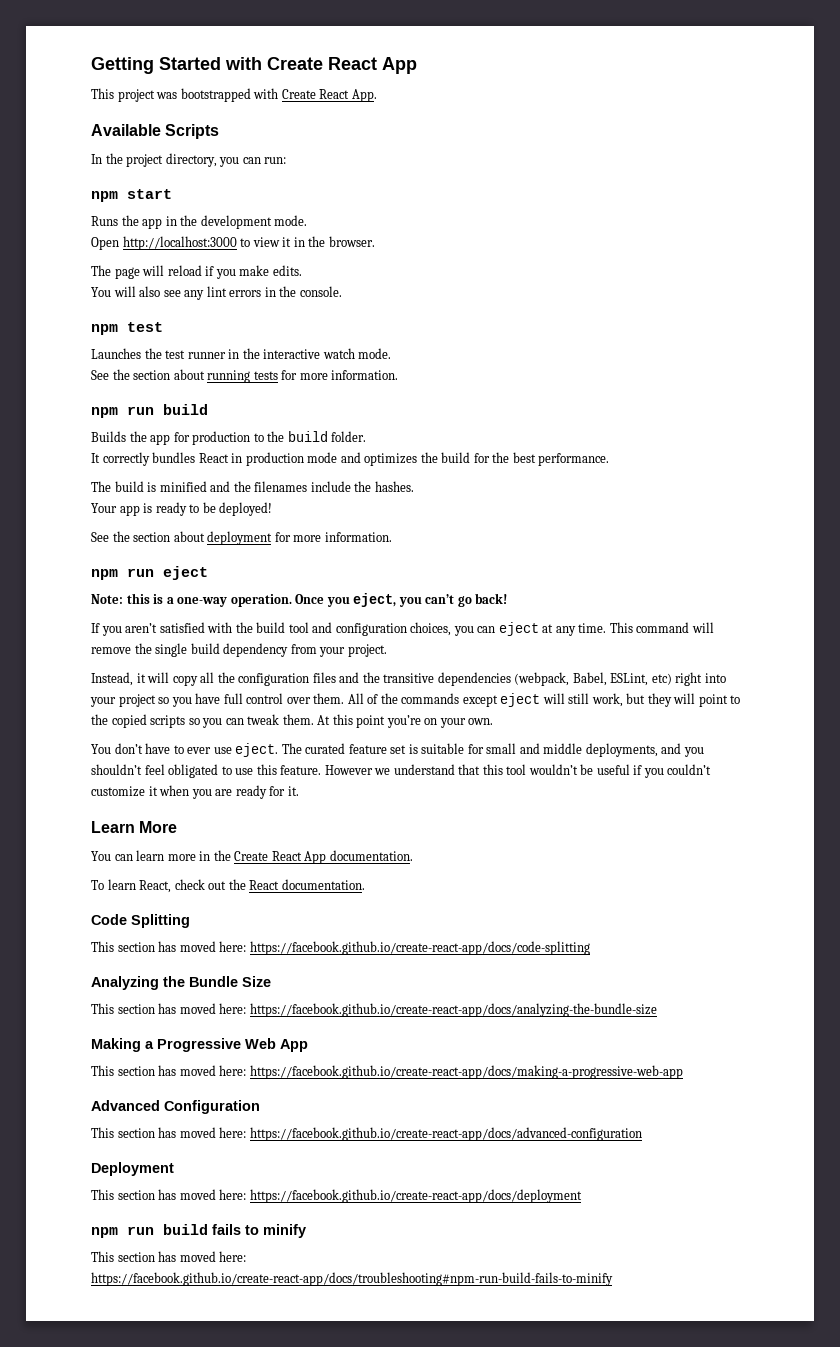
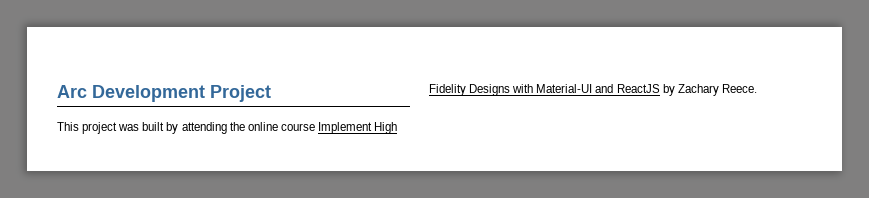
- Getting Started with Create React App
- This project was bootstrapped with Create React App.
- Available Scripts
- In the project directory, you can run:
- npm start
- Runs the app in the development mode.
- Open http://localhost:3000 to view it in the browser.
- The page will reload if you make edits.
- You will also see any lint errors in the console.
- npm test
- Launches the test runner in the interactive watch mode.
- See the section about running tests for more information.
- npm run build
- Builds the app for production to the build folder.
- It correctly bundles React in production mode and optimizes the build for the best performance.
- The build is minified and the filenames include the hashes.
- Your app is ready to be deployed!
- See the section about deployment for more information.
- npm run eject
- Note: this is a one-way operation. Once you eject, you can’t go back!
- If you aren’t satisfied with the build tool and configuration choices, you can eject at any time. This command will remove the single build dependency from your project.
- Instead, it will copy all the configuration files and the transitive dependencies (webpack, Babel, ESLint, etc) right into your project so you have full control over them. All of the commands except eject will still work, but they will point to the copied scripts so you can tweak them. At this point you’re on your own.
- You don’t have to ever use eject. The curated feature set is suitable for small and middle deployments, and you shouldn’t feel obligated to use this feature. However we understand that this tool wouldn’t be useful if you couldn’t customize it when you are ready for it.
- Learn More
- You can learn more in the Create React App documentation.
- To learn React, check out the React documentation.
- Code Splitting
- This section has moved here: https://facebook.github.io/create-react-app/docs/code-splitting
- Analyzing the Bundle Size
- This section has moved here: https://facebook.github.io/create-react-app/docs/analyzing-the-bundle-size
- Making a Progressive Web App
- This section has moved here: https://facebook.github.io/create-react-app/docs/making-a-progressive-web-app
- Advanced Configuration
- This section has moved here: https://facebook.github.io/create-react-app/docs/advanced-configuration
- Deployment
- This section has moved here: https://facebook.github.io/create-react-app/docs/deployment
- npm run build fails to minify
- This section has moved here: https://facebook.github.io/create-react-app/docs/troubleshooting#npm-run-build-fails-to-minify
+ Arc Development Project
+ This project was built by attending the online course Implement High Fidelity Designs with Material-UI and ReactJS by Zachary Reece.

